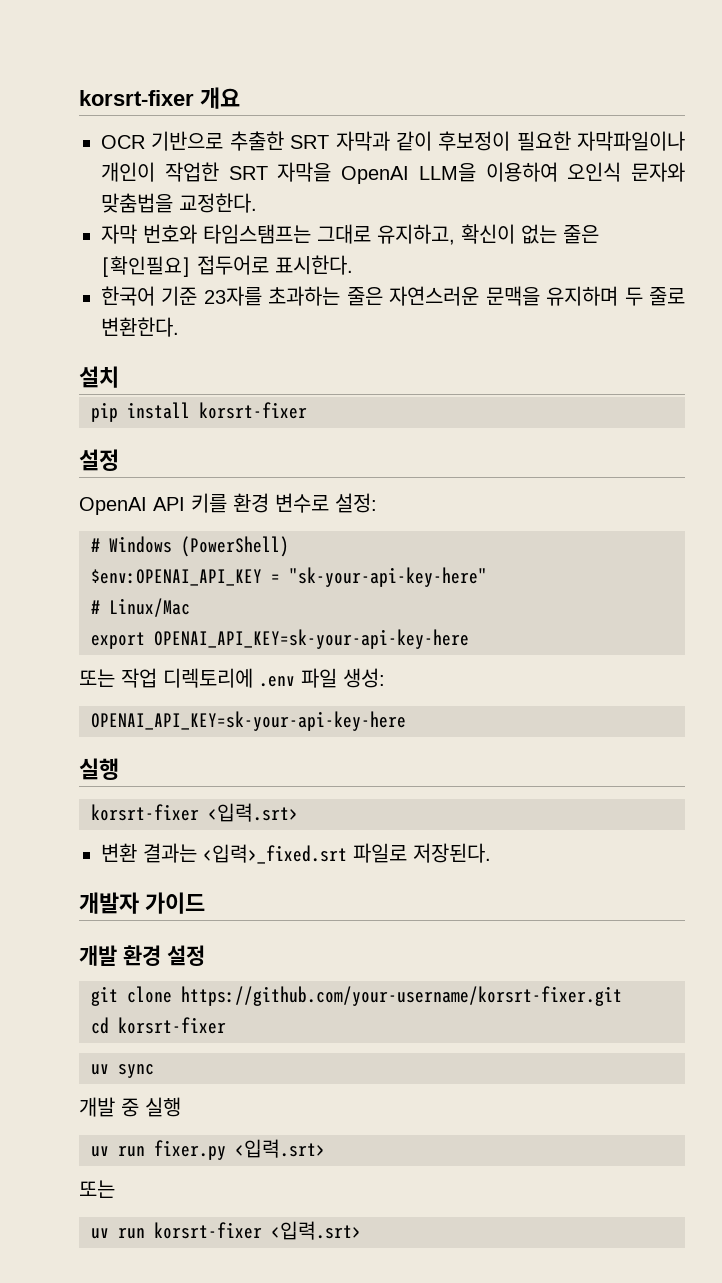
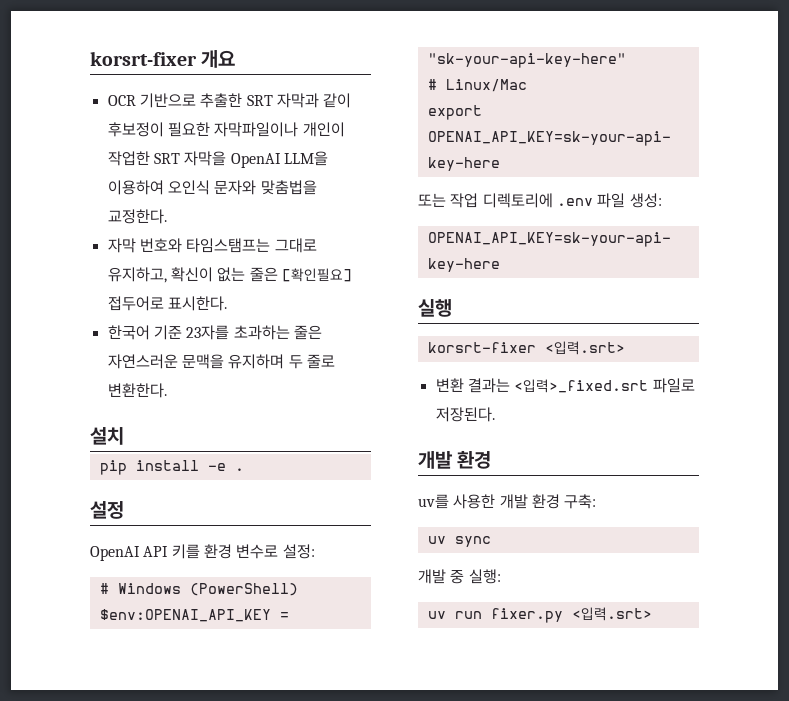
- pip install korsrt-fixer
+ pip install -e .
  변환 결과는 <입력>_fixed.srt 파일로 저장된다.
- 개발자 가이드
- 개발 환경 설정
- git clone https://github.com/your-username/korsrt-fixer.git
- cd korsrt-fixer
+ 개발 환경
+ uv를 사용한 개발 환경 구축:
- 개발 중 실행
+ 개발 중 실행:
  uv run fixer.py <입력.srt>
- 또는
- uv run korsrt-fixer <입력.srt>

